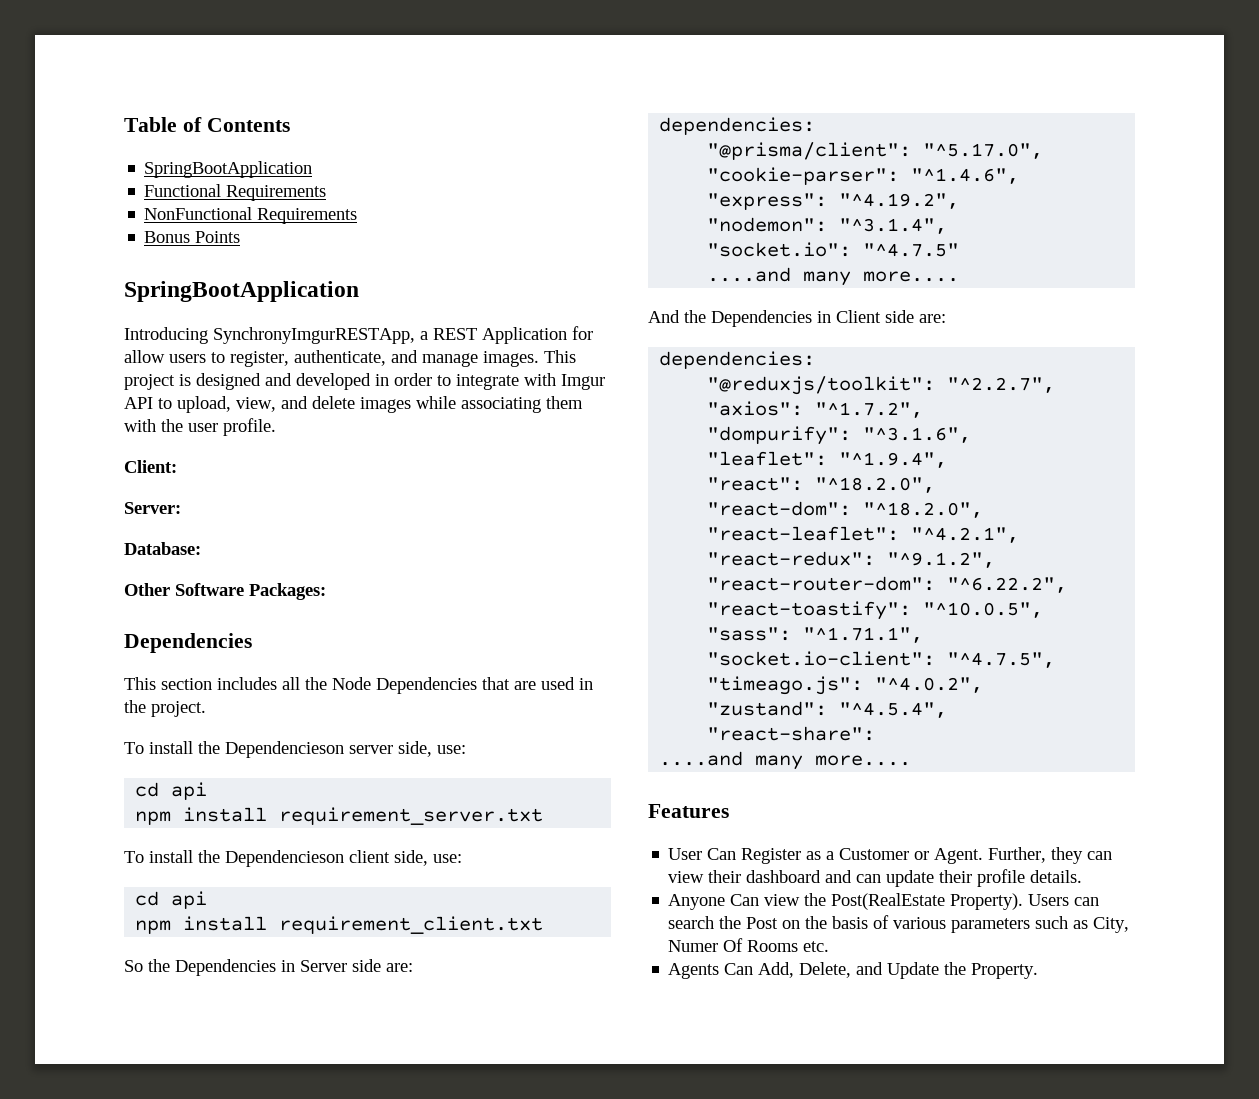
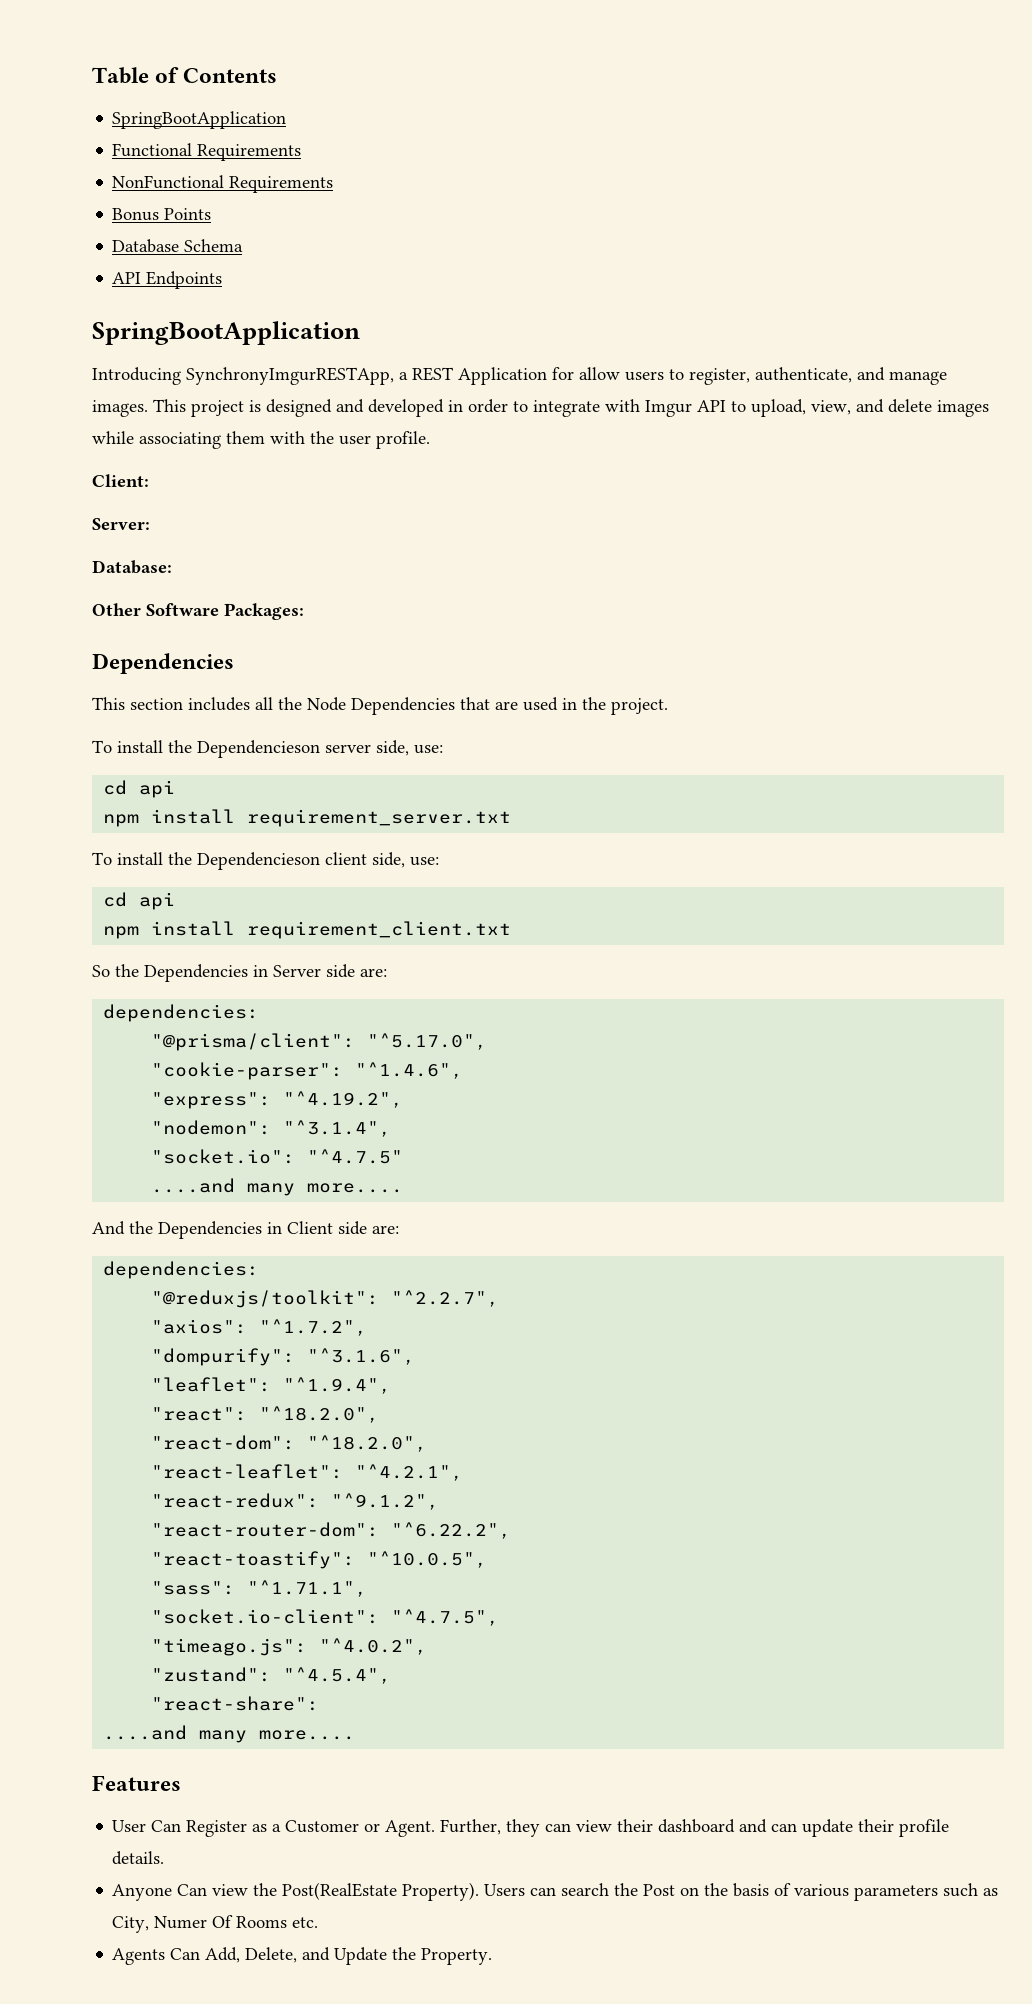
+ Database Schema
+ API Endpoints

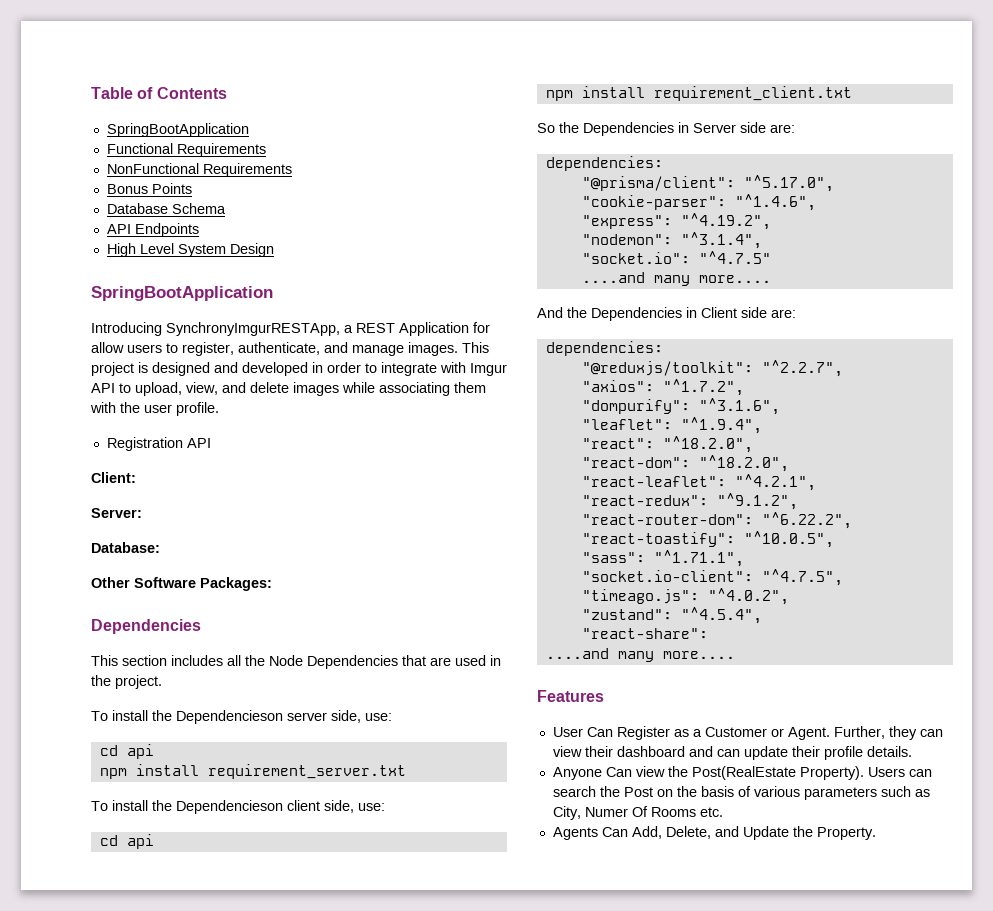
+ High Level System Design
+ Registration API

